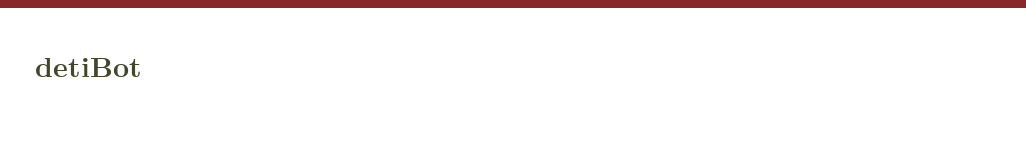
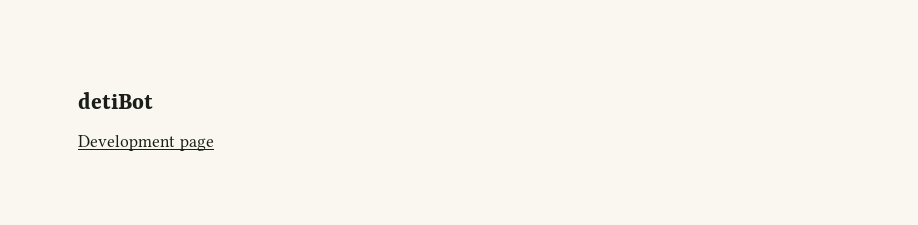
+ Development page

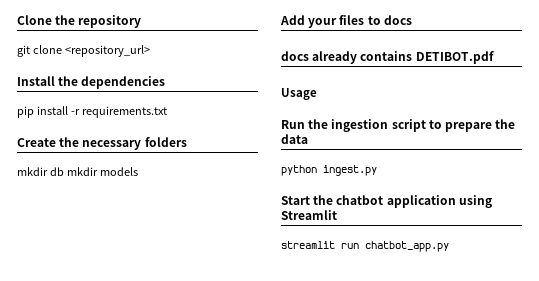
- detiBot
- Development page
+ Clone the repository
+ git clone <repository_url>
+ Install the dependencies
+ pip install -r requirements.txt
+ Create the necessary folders
+ mkdir db mkdir models
+ Add your files to docs
+ docs already contains DETIBOT.pdf
+ Usage
+ Run the ingestion script to prepare the data
+ python ingest.py
+ Start the chatbot application using Streamlit
+ streamlit run chatbot_app.py

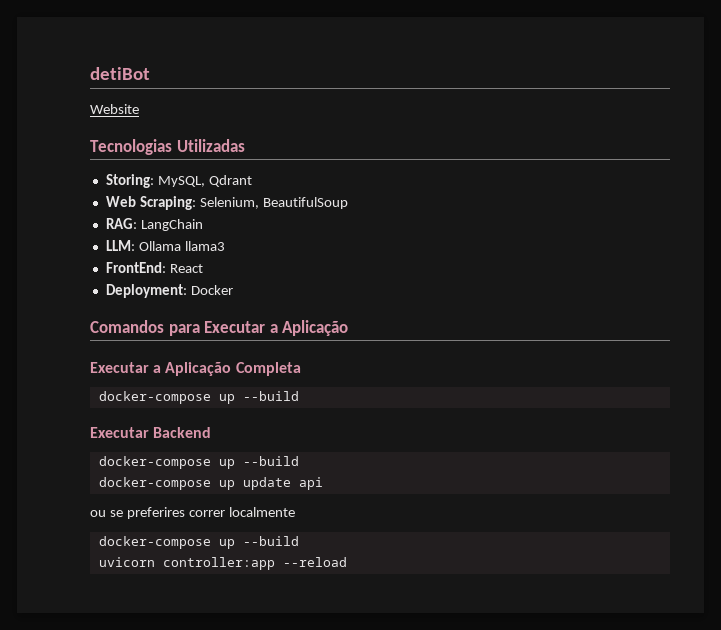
- Clone the repository
- git clone <repository_url>
- Install the dependencies
- pip install -r requirements.txt
- Create the necessary folders
- mkdir db mkdir models
- Add your files to docs
- docs already contains DETIBOT.pdf
- Usage
- Run the ingestion script to prepare the data
- python ingest.py
- Start the chatbot application using Streamlit
- streamlit run chatbot_app.py
+ detiBot
+ Website
+ Tecnologias Utilizadas
+ Storing: MySQL, Qdrant
+ Web Scraping: Selenium, BeautifulSoup
+ RAG: LangChain
+ LLM: Ollama llama3
+ FrontEnd: React
+ Deployment: Docker
+ Comandos para Executar a Aplicação
+ Executar a Aplicação Completa
+ docker-compose up --build
+ Executar Backend
+ docker-compose up --build
+ docker-compose up update api
+ ou se preferires correr localmente
+ docker-compose up --build
+ uvicorn controller:app --reload

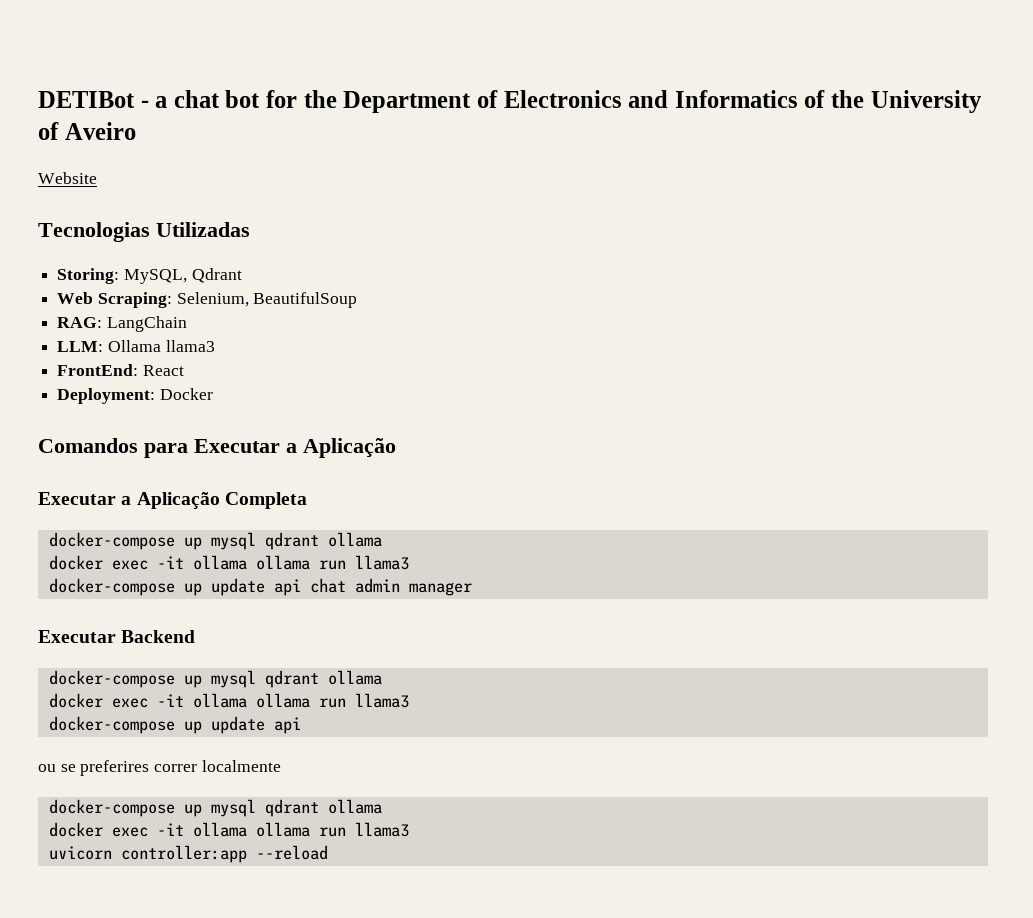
- detiBot
+ DETIBot - a chat bot for the Department of Electronics and Informatics of the University of Aveiro
  Executar a Aplicação Completa
- docker-compose up --build
+ docker-compose up mysql qdrant ollama
+ docker exec -it ollama ollama run llama3
+ docker-compose up update api chat admin manager
  Executar Backend
- docker-compose up --build
+ docker-compose up mysql qdrant ollama
+ docker exec -it ollama ollama run llama3
  ou se preferires correr localmente
- docker-compose up --build
+ docker-compose up mysql qdrant ollama
+ docker exec -it ollama ollama run llama3

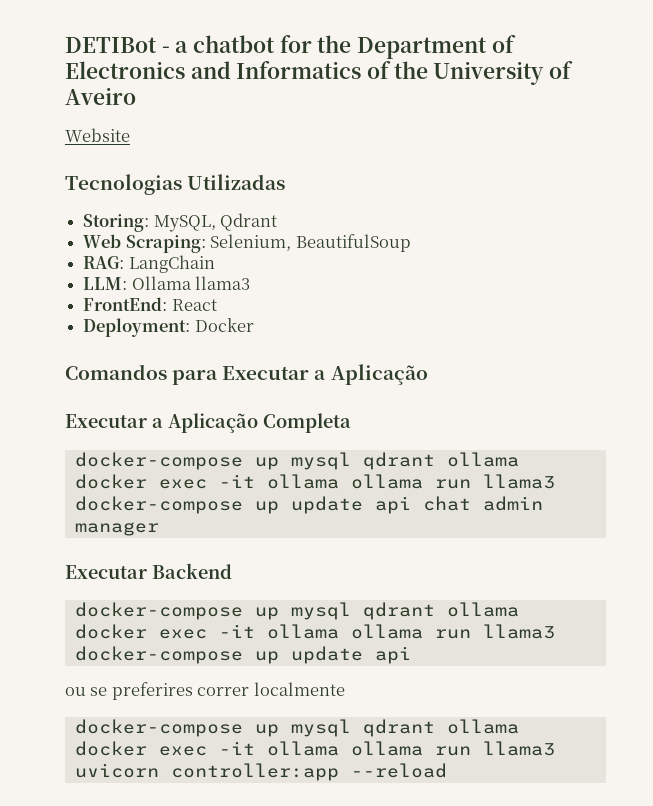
- DETIBot - a chat bot for the Department of Electronics and Informatics of the University of Aveiro
+ DETIBot - a chatbot for the Department of Electronics and Informatics of the University of Aveiro

